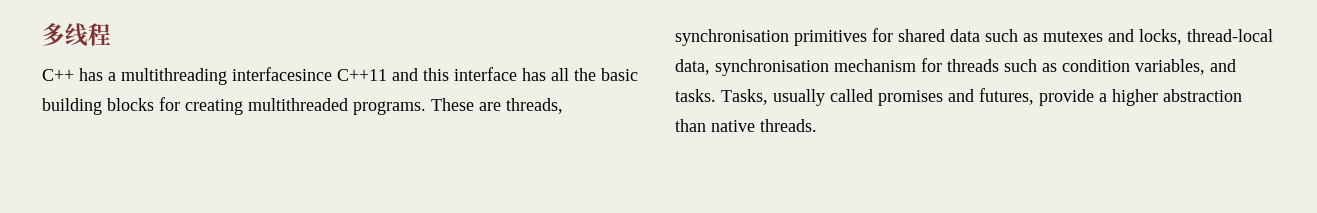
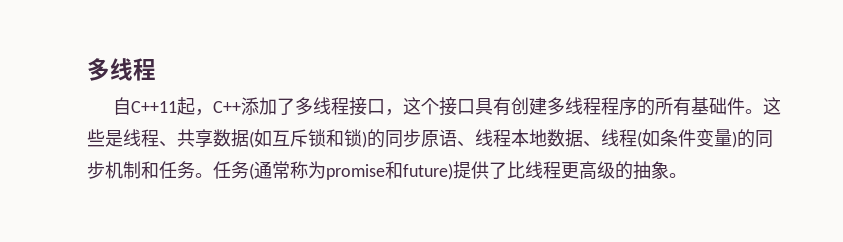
- C++ has a multithreading interfacesince C++11 and this interface has all the basic building blocks for creating multithreaded programs. These are threads, synchronisation primitives for shared data such as mutexes and locks, thread-local data, synchronisation mechanism for threads such as condition variables, and tasks. Tasks, usually called promises and futures, provide a higher abstraction than native threads.
+ 自C++11起，C++添加了多线程接口，这个接口具有创建多线程程序的所有基础件。这些是线程、共享数据(如互斥锁和锁)的同步原语、线程本地数据、线程(如条件变量)的同步机制和任务。任务(通常称为promise和future)提供了比线程更高级的抽象。

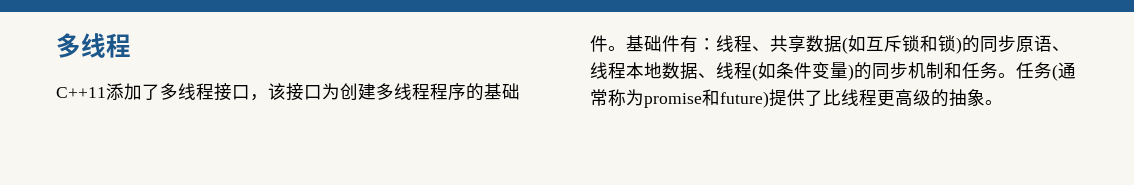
- 自C++11起，C++添加了多线程接口，这个接口具有创建多线程程序的所有基础件。
+ C++11添加了多线程接口，该接口为创建多线程程序的基础件。
- 这些是线程、共享数据(如互斥锁和锁)的同步原语、线程本地数据、线程(如条件变量)的同步机制和任务。
+ 基础件有：线程、共享数据(如互斥锁和锁)的同步原语、线程本地数据、线程(如条件变量)的同步机制和任务。

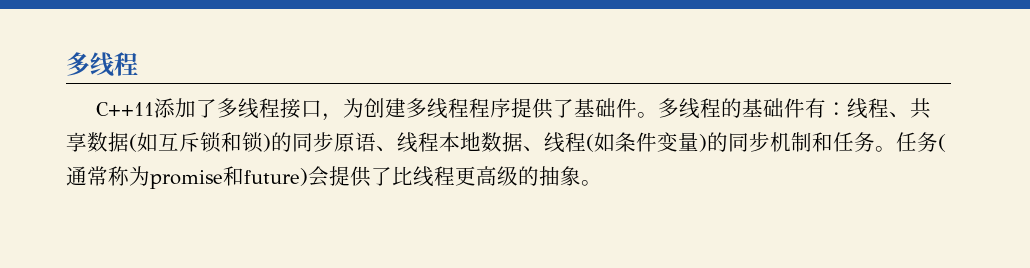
- C++11添加了多线程接口，该接口为创建多线程程序的基础件。
+ C++11添加了多线程接口，为创建多线程程序提供了基础件。
- 基础件有：线程、共享数据(如互斥锁和锁)的同步原语、线程本地数据、线程(如条件变量)的同步机制和任务。
+ 多线程的基础件有：线程、共享数据(如互斥锁和锁)的同步原语、线程本地数据、线程(如条件变量)的同步机制和任务。
- 任务(通常称为promise和future)提供了比线程更高级的抽象。
+ 任务(通常称为promise和future)会提供了比线程更高级的抽象。

